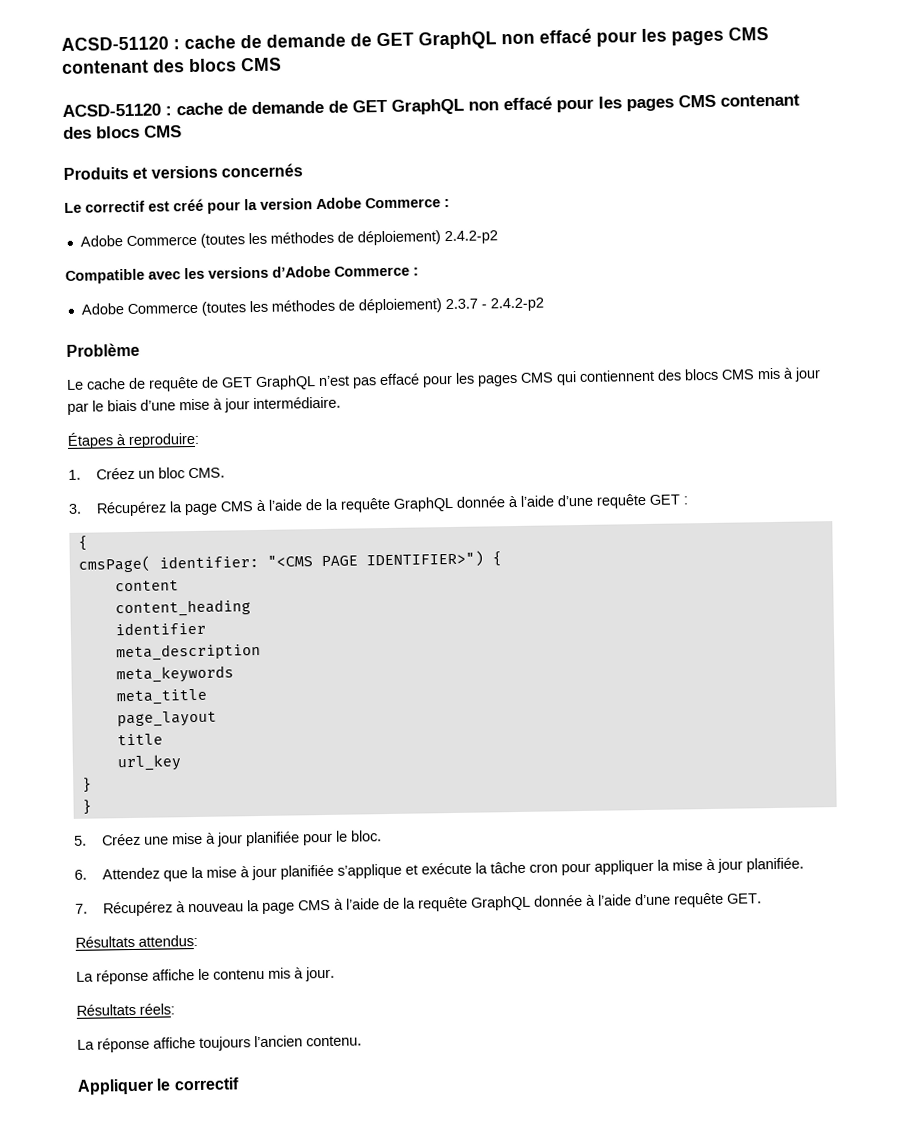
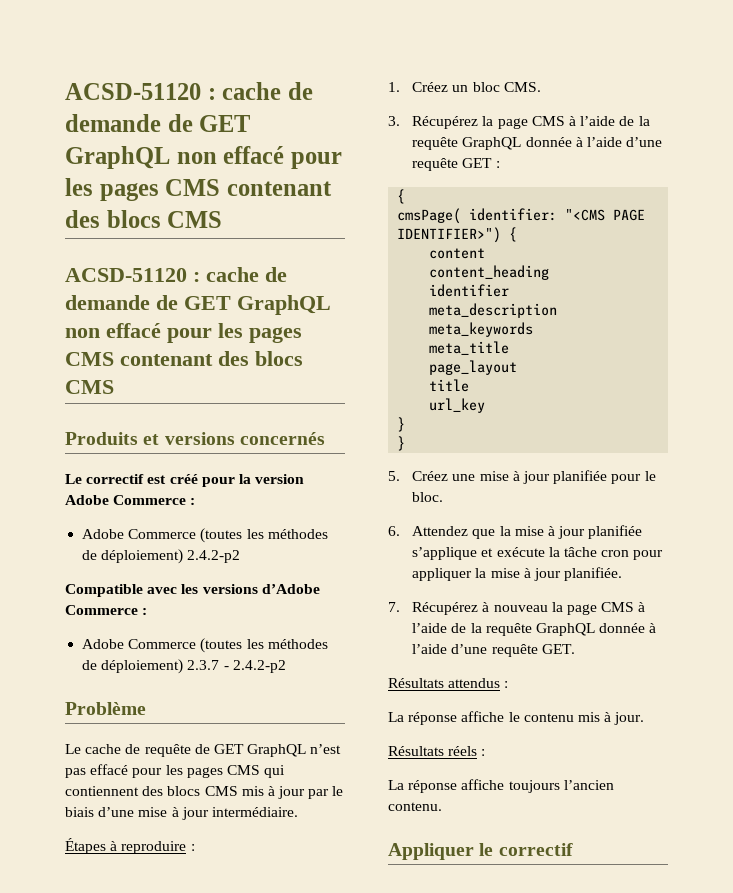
- Étapes à reproduire:
+ Étapes à reproduire :
- Résultats attendus:
+ Résultats attendus :
- Résultats réels:
+ Résultats réels :

